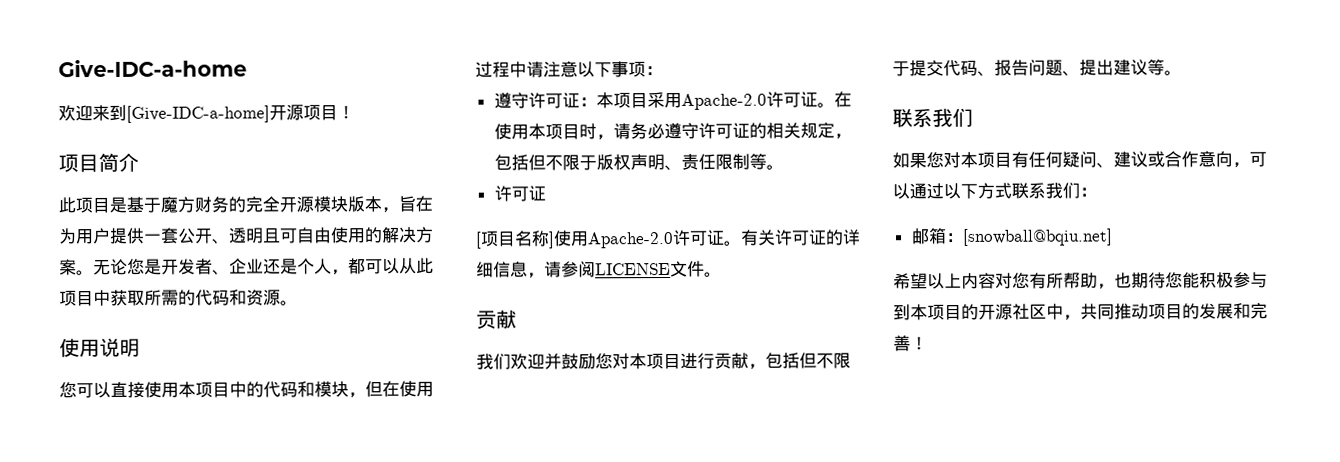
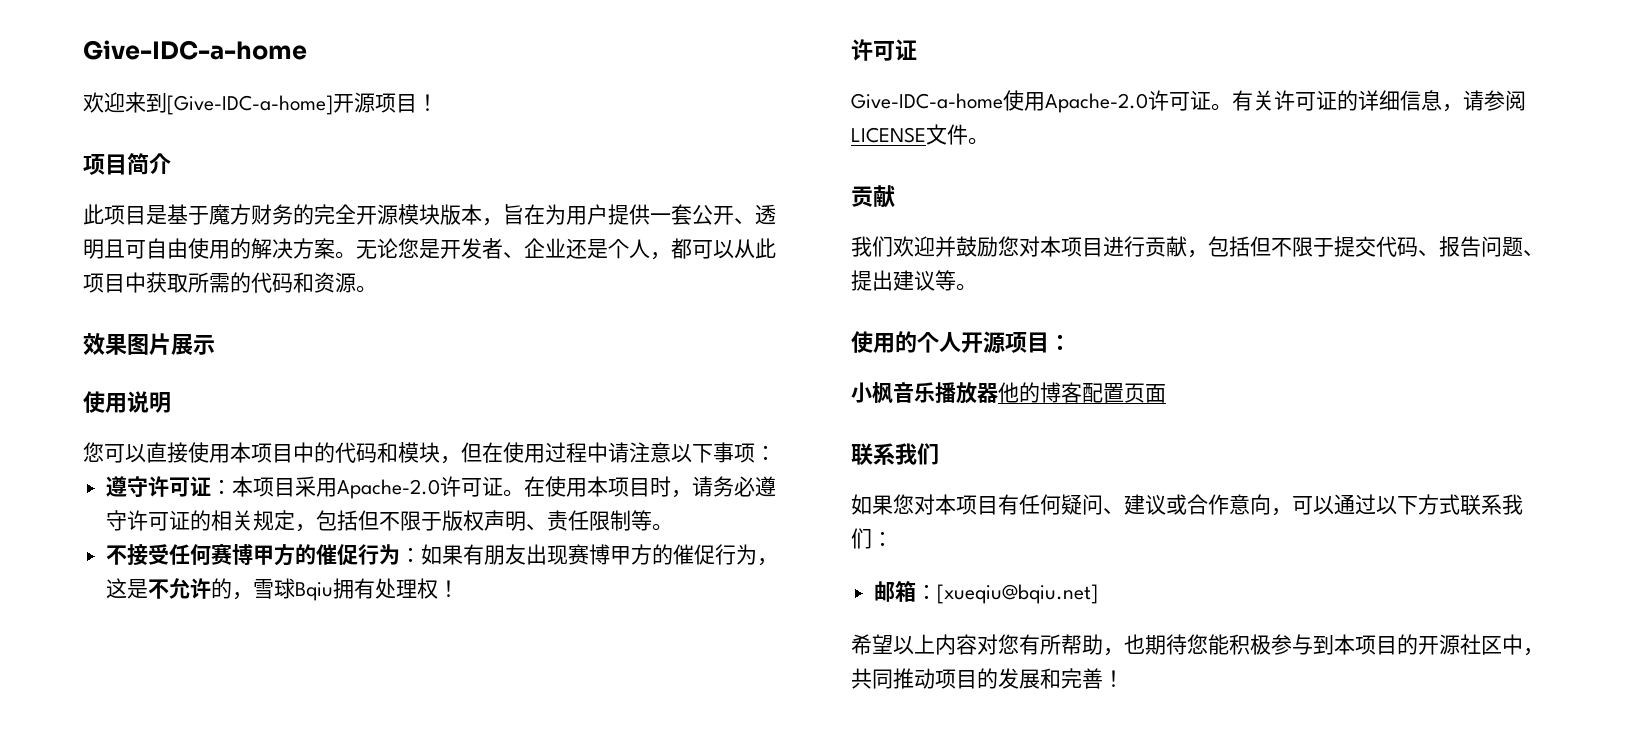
+ 效果图片展示
  在使用本项目时，请务必遵守许可证的相关规定，包括但不限于版权声明、责任限制等。
+ 不接受任何赛博甲方的催促行为：如果有朋友出现赛博甲方的催促行为，这是不允许的，雪球Bqiu拥有处理权！
  许可证
- [项目名称]使用Apache-2.0许可证。
+ Give-IDC-a-home使用Apache-2.0许可证。
+ 使用的个人开源项目：
+ 小枫音乐播放器他的博客配置页面
- 邮箱：[snowball@bqiu.net]
+ 邮箱：[xueqiu@bqiu.net]

